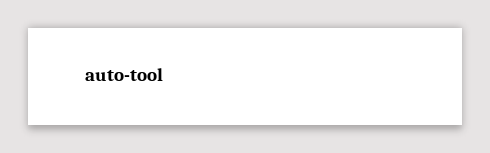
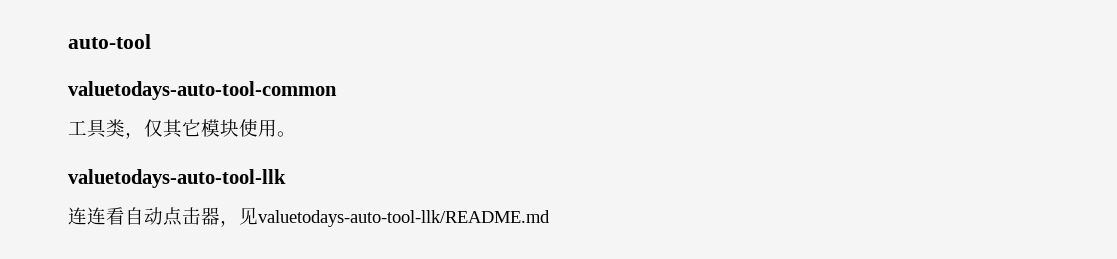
+ valuetodays-auto-tool-common
+ 工具类，仅其它模块使用。
+ valuetodays-auto-tool-llk
+ 连连看自动点击器，见valuetodays-auto-tool-llk/README.md

